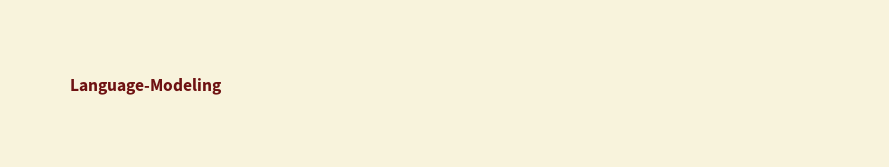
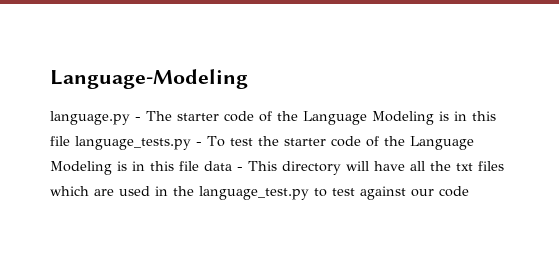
+ language.py - The starter code of the Language Modeling is in this file language_tests.py - To test the starter code of the Language Modeling is in this file data - This directory will have all the txt files which are used in the language_test.py to test against our code

